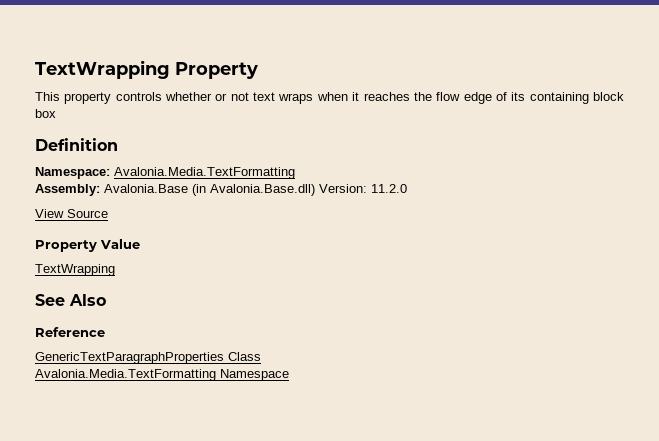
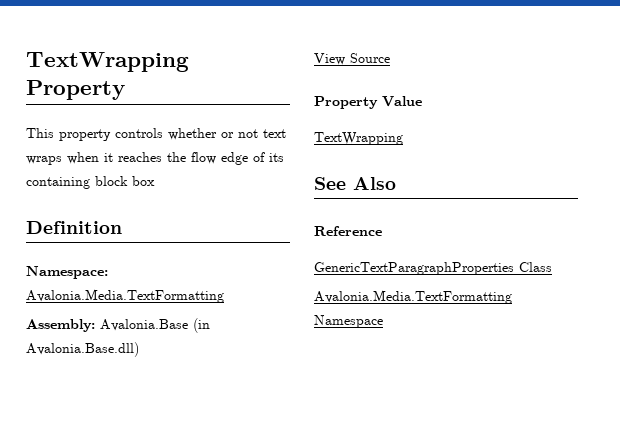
- Assembly: Avalonia.Base (in Avalonia.Base.dll) Version: 11.2.0
+ Assembly: Avalonia.Base (in Avalonia.Base.dll)

